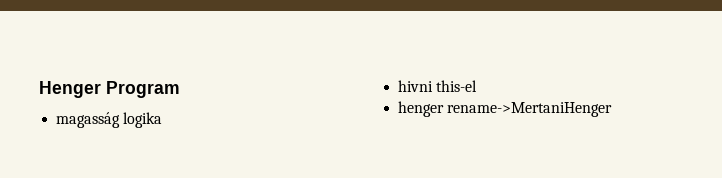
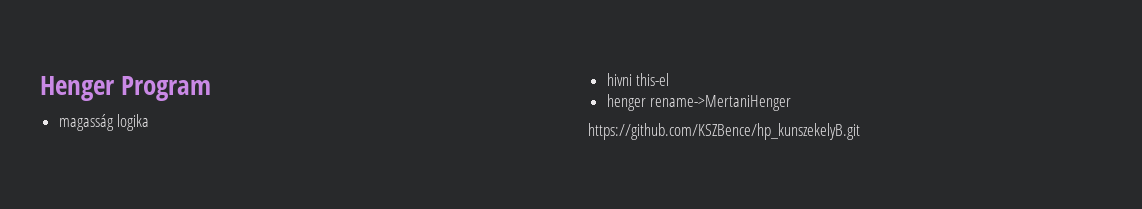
+ https://github.com/KSZBence/hp_kunszekelyB.git

